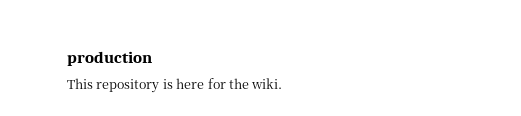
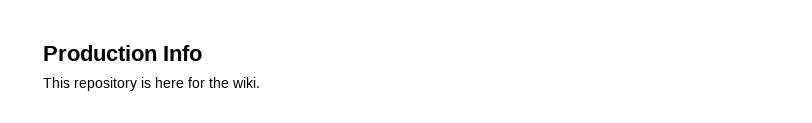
- production
+ Production Info

